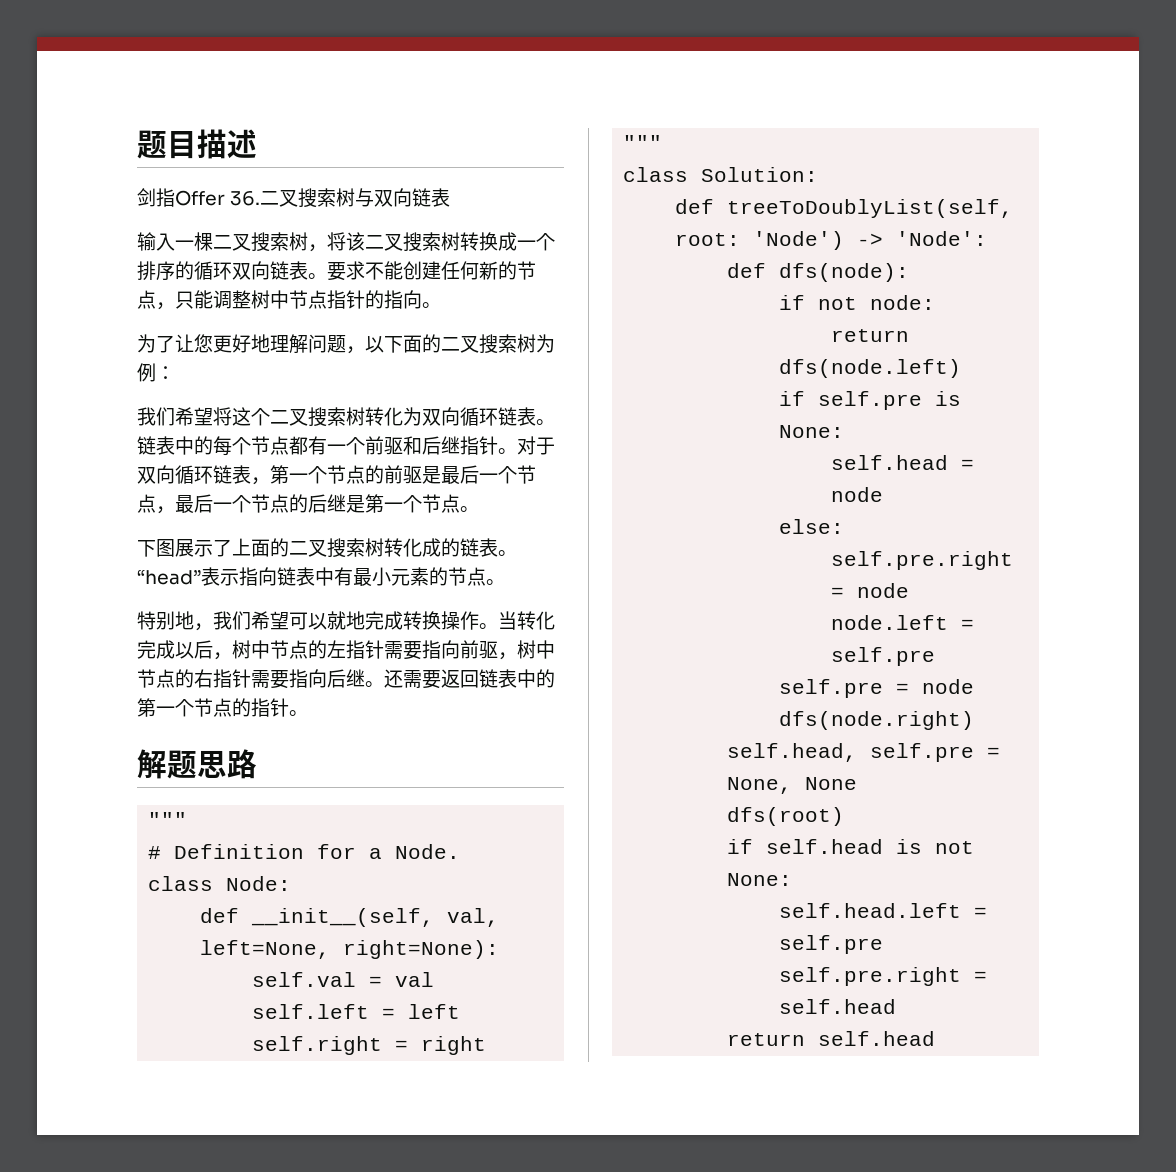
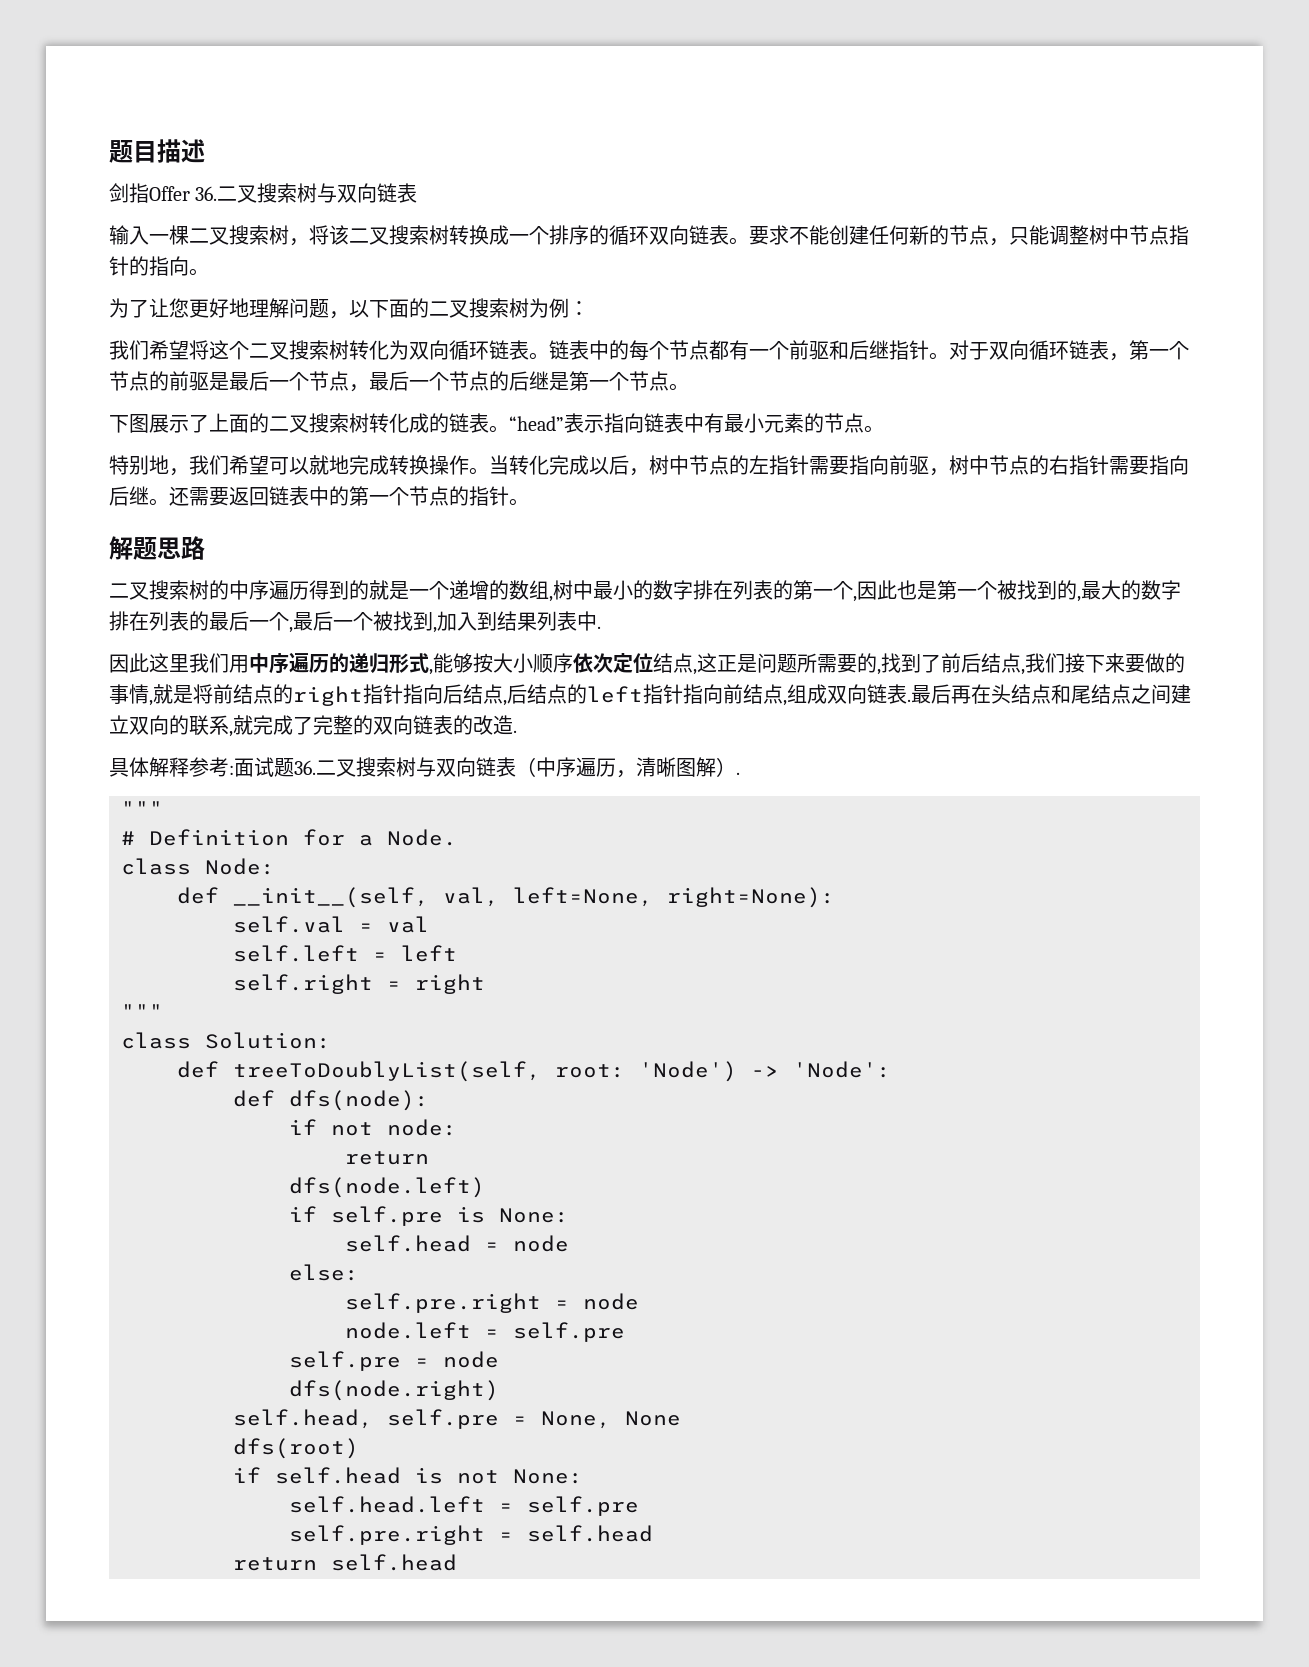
+ 二叉搜索树的中序遍历得到的就是一个递增的数组,树中最小的数字排在列表的第一个,因此也是第一个被找到的,最大的数字排在列表的最后一个,最后一个被找到,加入到结果列表中.
+ 因此这里我们用中序遍历的递归形式,能够按大小顺序依次定位结点,这正是问题所需要的,找到了前后结点,我们接下来要做的事情,就是将前结点的right指针指向后结点,后结点的left指针指向前结点,组成双向链表.最后再在头结点和尾结点之间建立双向的联系,就完成了完整的双向链表的改造.
+ 具体解释参考:面试题36.二叉搜索树与双向链表（中序遍历，清晰图解）.

